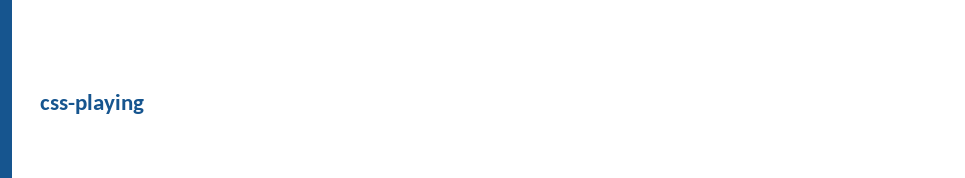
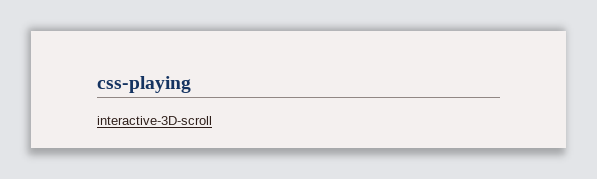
+ interactive-3D-scroll

